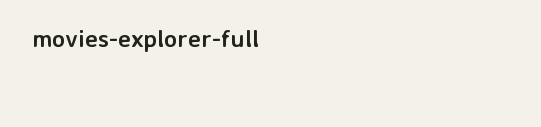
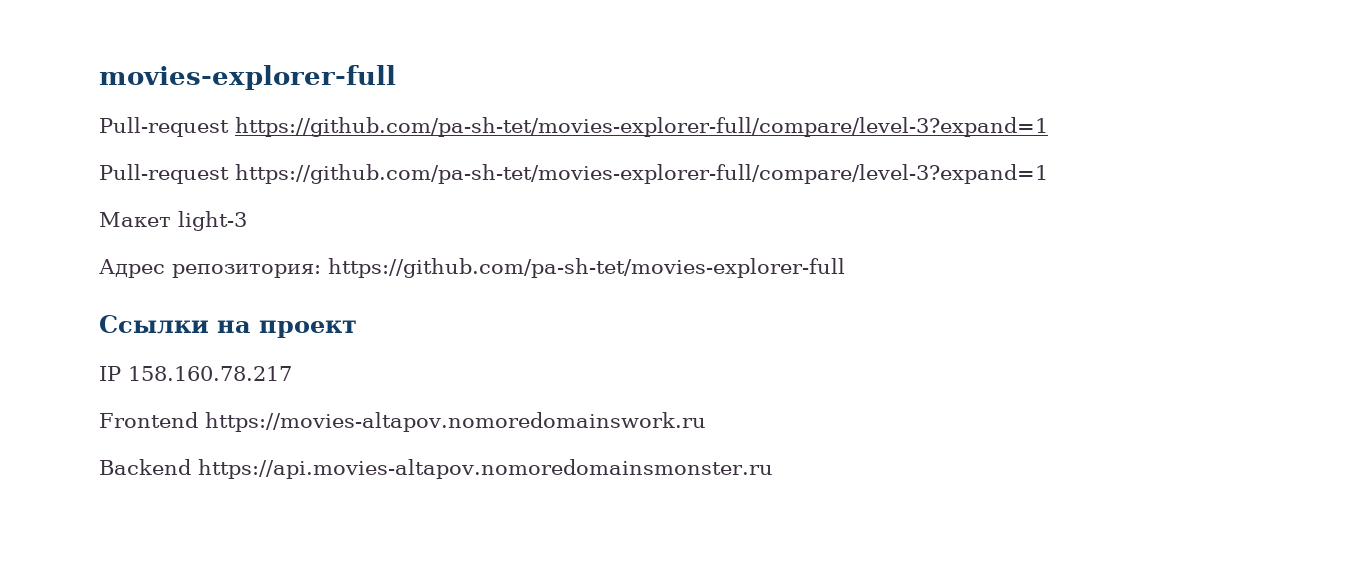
  movies-explorer-full
+ Pull-request https://github.com/pa-sh-tet/movies-explorer-full/compare/level-3?expand=1
+ Pull-request https://github.com/pa-sh-tet/movies-explorer-full/compare/level-3?expand=1
+ Макет light-3
+ Адрес репозитория: https://github.com/pa-sh-tet/movies-explorer-full
+ Ссылки на проект
+ IP 158.160.78.217
+ Frontend https://movies-altapov.nomoredomainswork.ru
+ Backend https://api.movies-altapov.nomoredomainsmonster.ru

